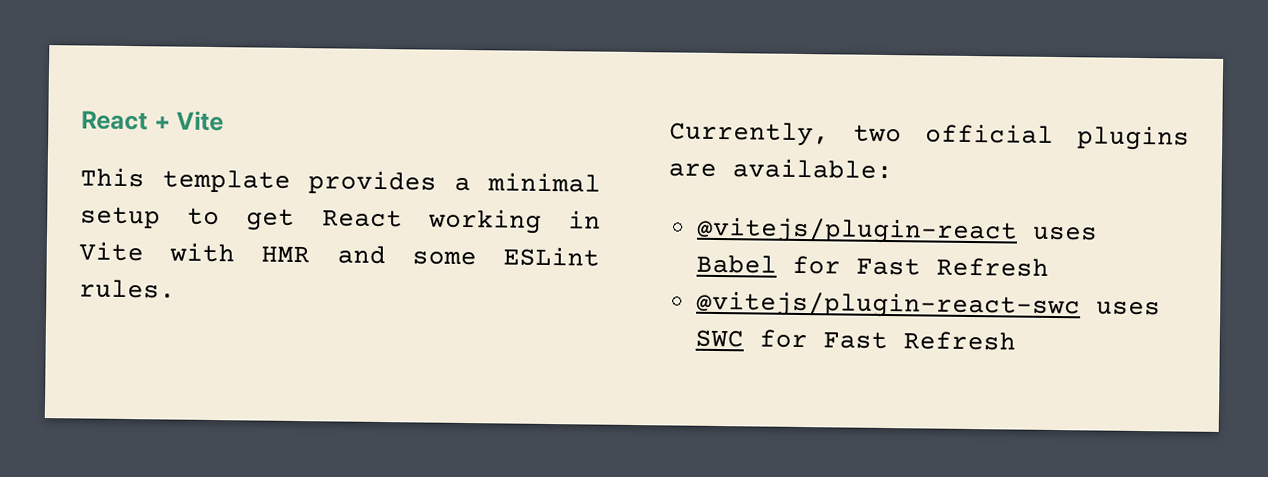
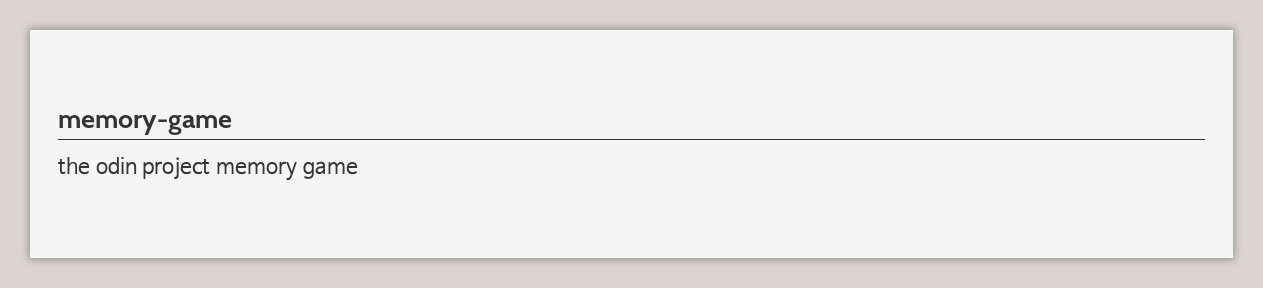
- React + Vite
- This template provides a minimal setup to get React working in Vite with HMR and some ESLint rules.
- Currently, two official plugins are available:
- @vitejs/plugin-react uses Babel for Fast Refresh
- @vitejs/plugin-react-swc uses SWC for Fast Refresh
+ memory-game
+ the odin project memory game

